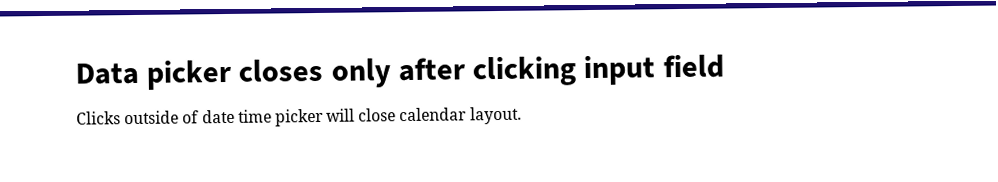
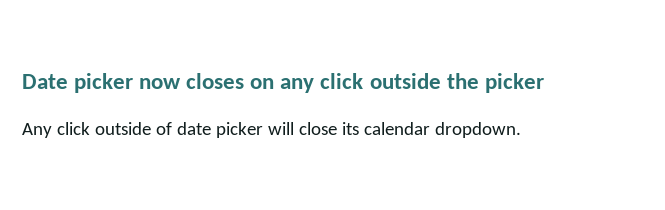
- Data picker closes only after clicking input field
- Clicks outside of date time picker will close calendar layout.
+ Date picker now closes on any click outside the picker
+ Any click outside of date picker will close its calendar dropdown.

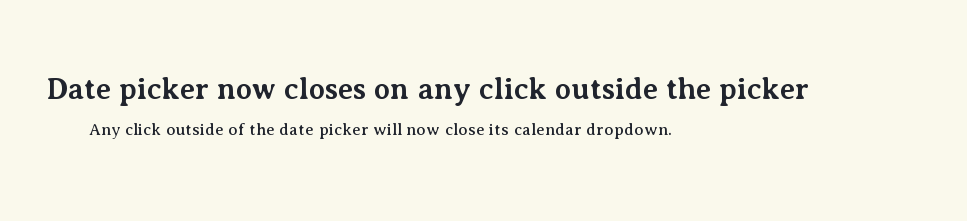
- Any click outside of date picker will close its calendar dropdown.
+ Any click outside of the date picker will now close its calendar dropdown.

